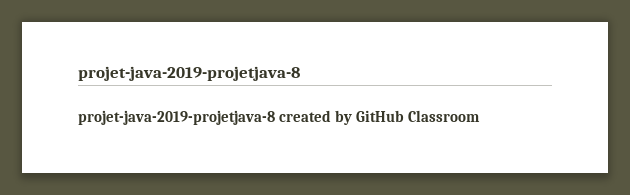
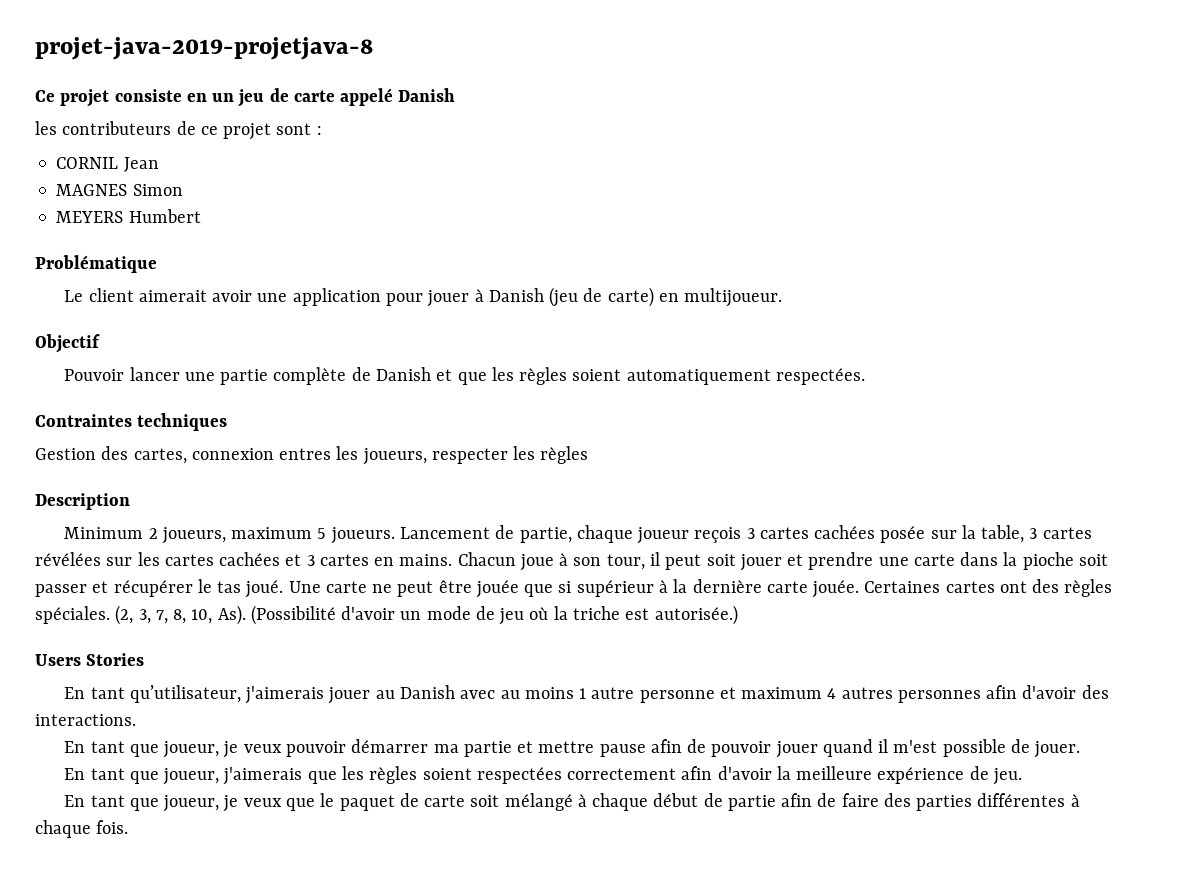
- projet-java-2019-projetjava-8 created by GitHub Classroom
+ Ce projet consiste en un jeu de carte appelé Danish
+ les contributeurs de ce projet sont :
+ CORNIL Jean
+ MAGNES Simon
+ MEYERS Humbert
+ Problématique
+ Le client aimerait avoir une application pour jouer à Danish (jeu de carte) en multijoueur.
+ Objectif
+ Pouvoir lancer une partie complète de Danish et que les règles soient automatiquement respectées.
+ Contraintes techniques
+ Gestion des cartes, connexion entres les joueurs, respecter les règles
+ Description
+ Minimum 2 joueurs, maximum 5 joueurs. Lancement de partie, chaque joueur reçois 3 cartes cachées posée sur la table, 3 cartes révélées sur les cartes cachées et 3 cartes en mains. Chacun joue à son tour, il peut soit jouer et prendre une carte dans la pioche soit passer et récupérer le tas joué. Une carte ne peut être jouée que si supérieur à la dernière carte jouée. Certaines cartes ont des règles spéciales. (2, 3, 7, 8, 10, As). (Possibilité d'avoir un mode de jeu où la triche est autorisée.)
+ Users Stories
+ En tant qu’utilisateur, j'aimerais jouer au Danish avec au moins 1 autre personne et maximum 4 autres personnes afin d'avoir des interactions.
+ En tant que joueur, je veux pouvoir démarrer ma partie et mettre pause afin de pouvoir jouer quand il m'est possible de jouer.
+ En tant que joueur, j'aimerais que les règles soient respectées correctement afin d'avoir la meilleure expérience de jeu.
+ En tant que joueur, je veux que le paquet de carte soit mélangé à chaque début de partie afin de faire des parties différentes à chaque fois.

